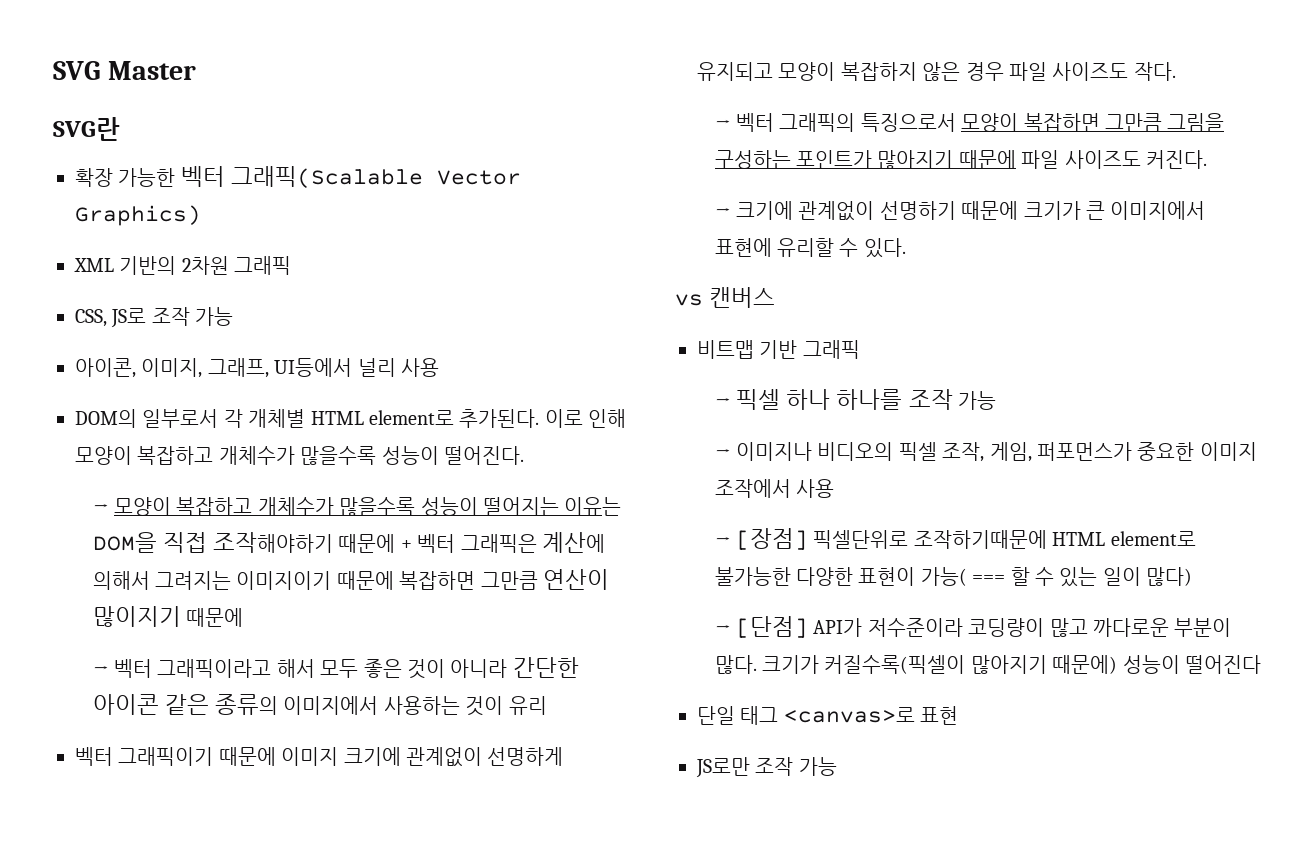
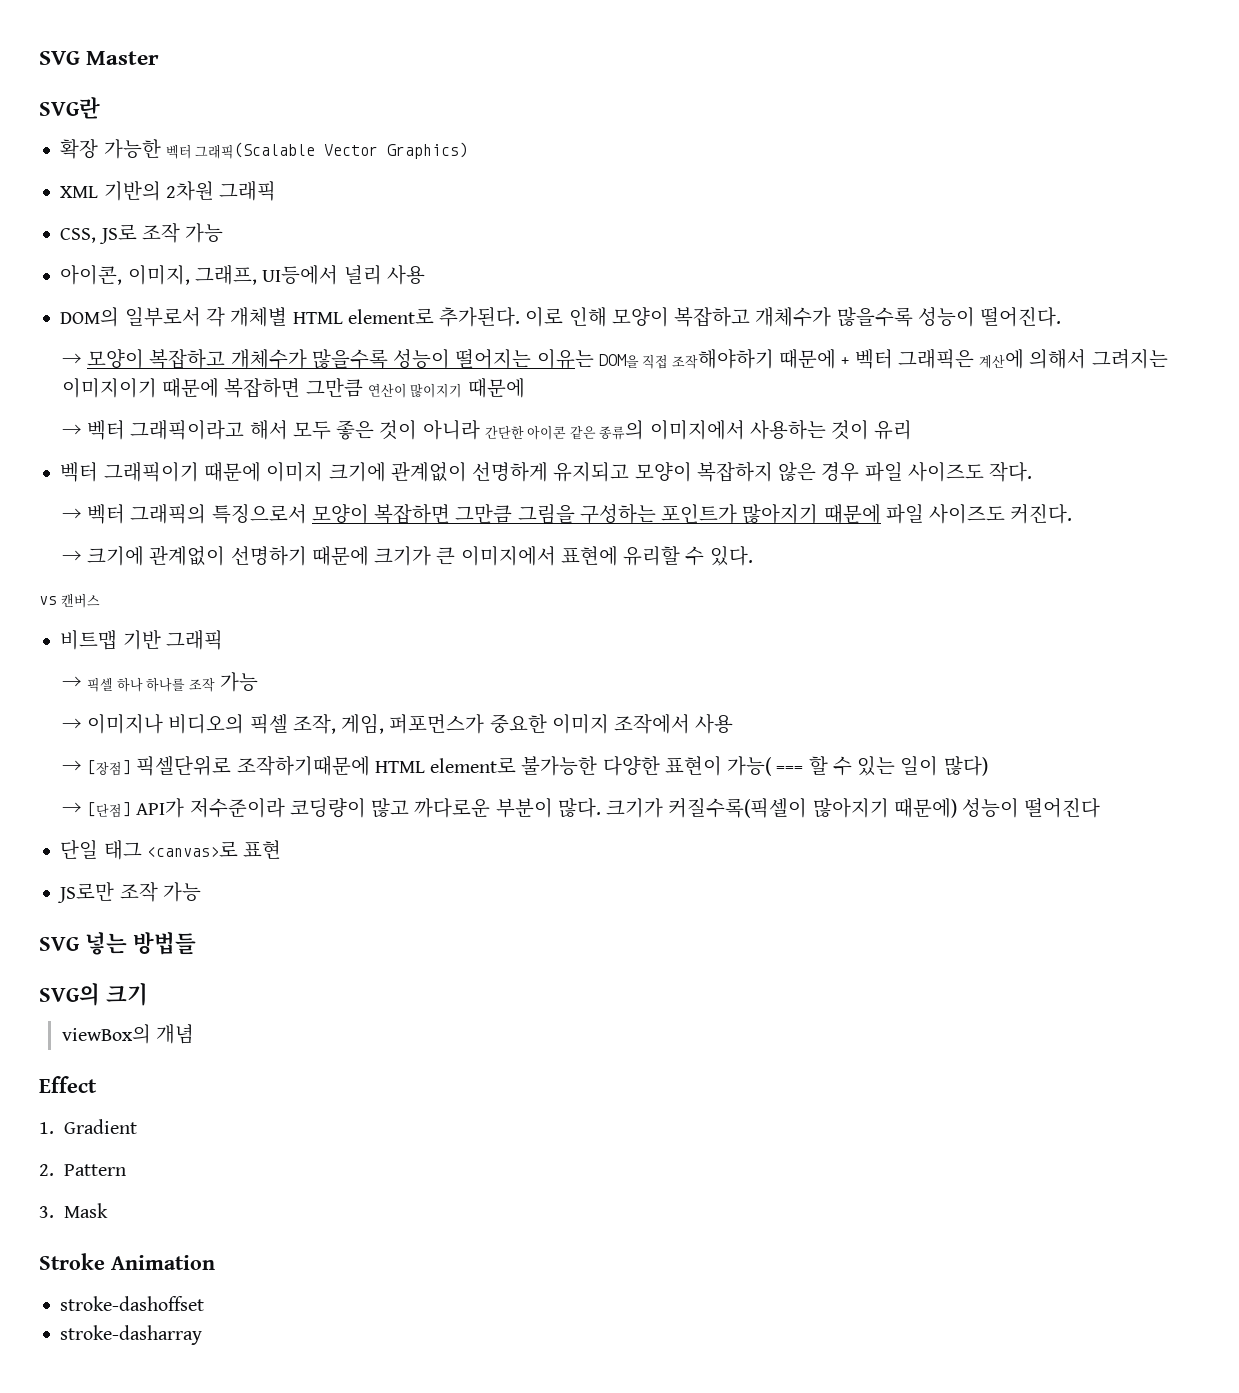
+ SVG 넣는 방법들
+ SVG의 크기
+ viewBox의 개념
+ Effect
+ 1. Gradient
+ 2. Pattern
+ 3. Mask
+ Stroke Animation
+ stroke-dashoffset
+ stroke-dasharray

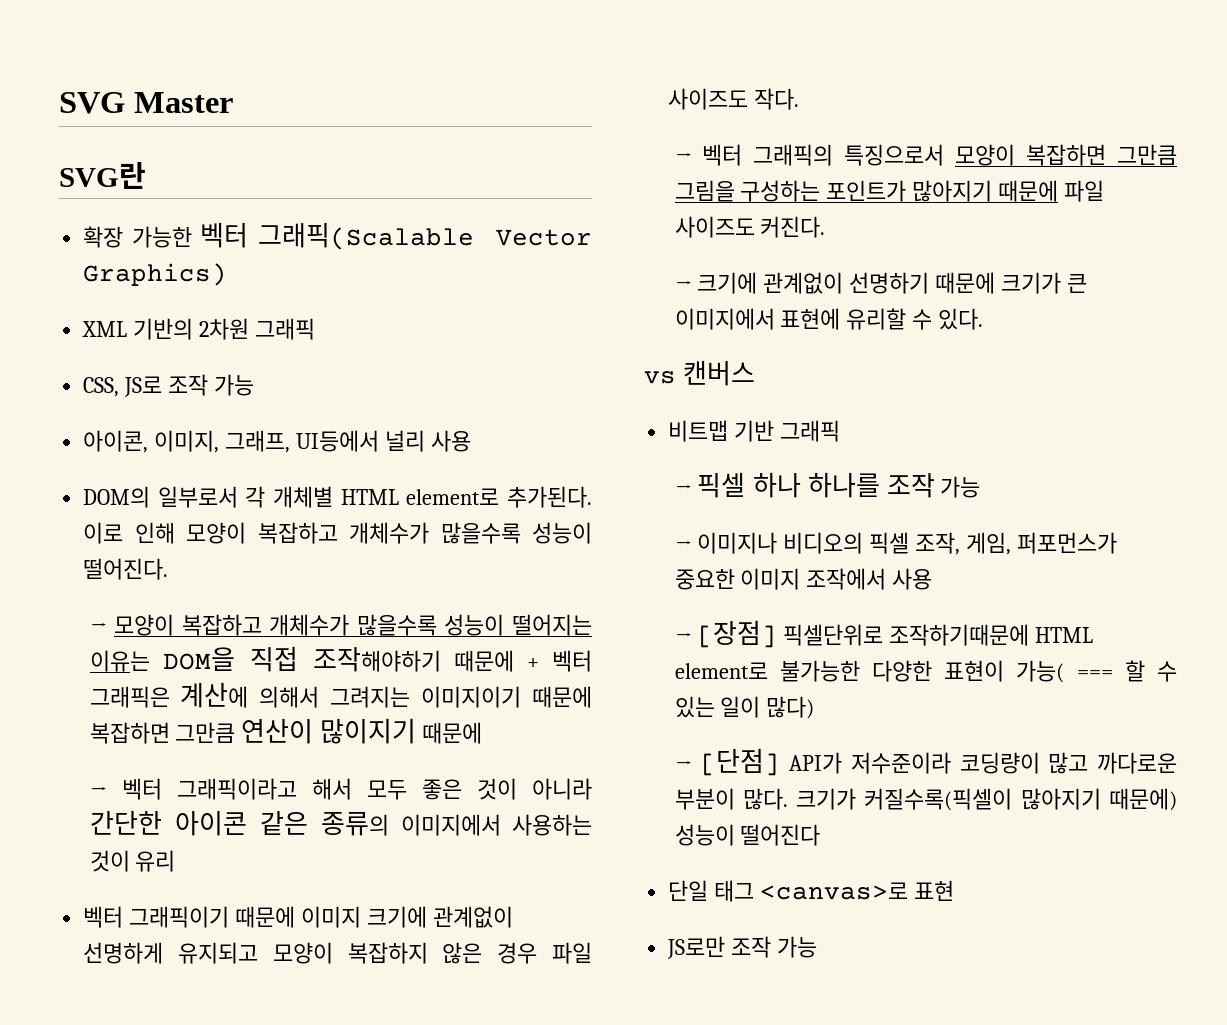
- SVG 넣는 방법들
- SVG의 크기
- viewBox의 개념
- Effect
- 1. Gradient
- 2. Pattern
- 3. Mask
- Stroke Animation
- stroke-dashoffset
- stroke-dasharray

